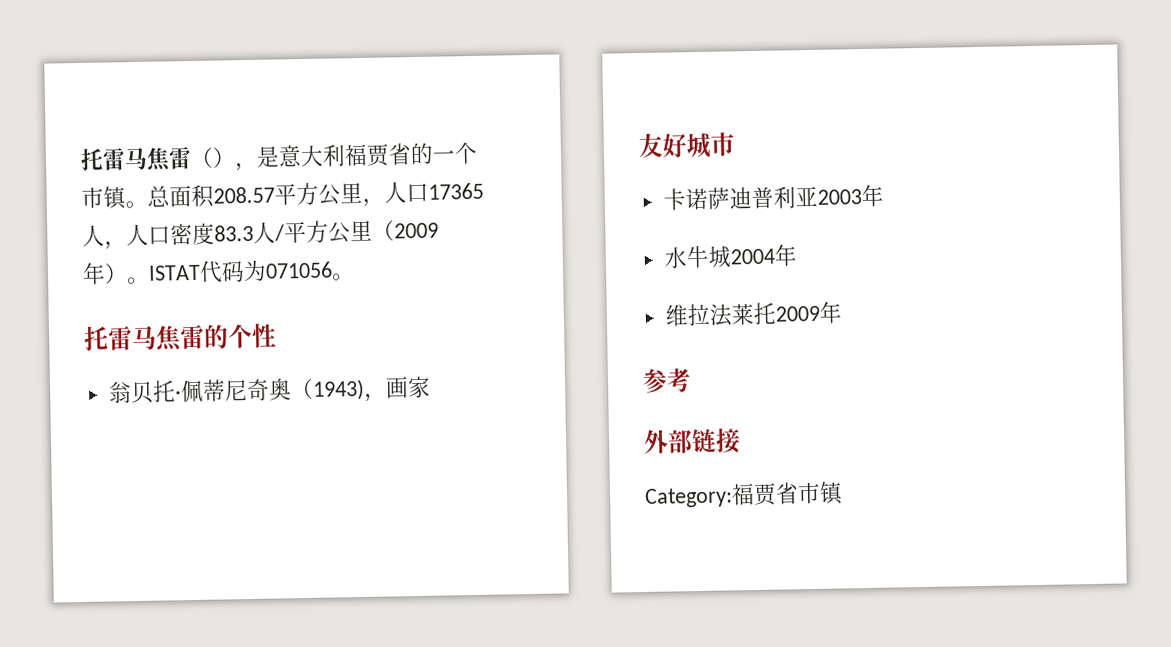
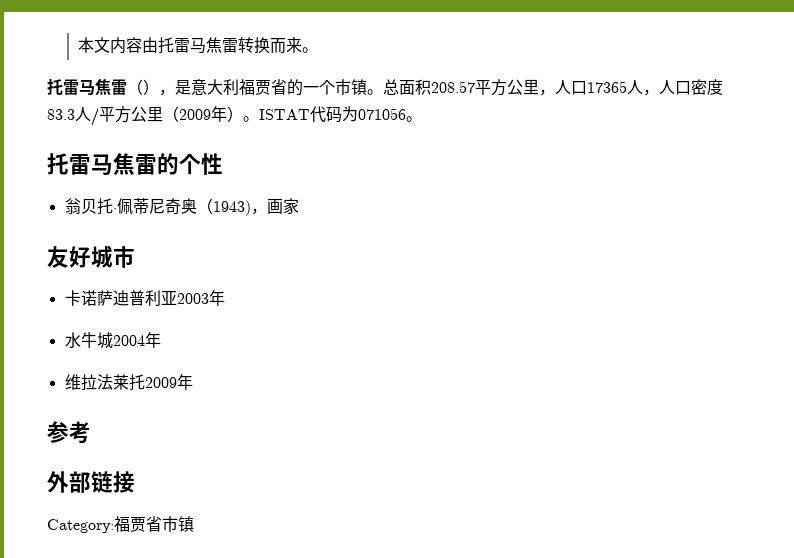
+ 本文内容由托雷马焦雷转换而来。

